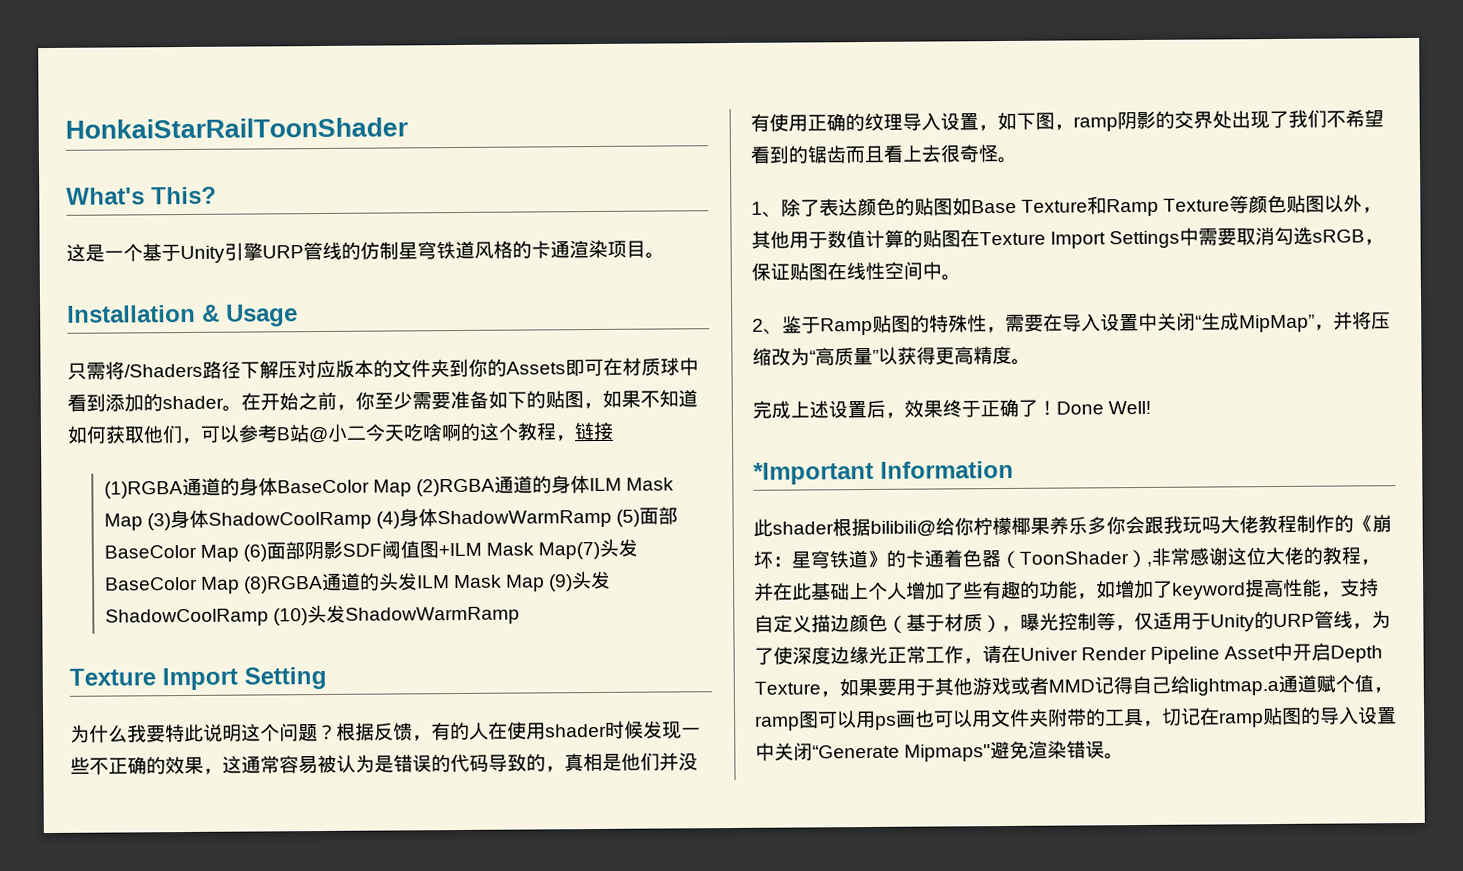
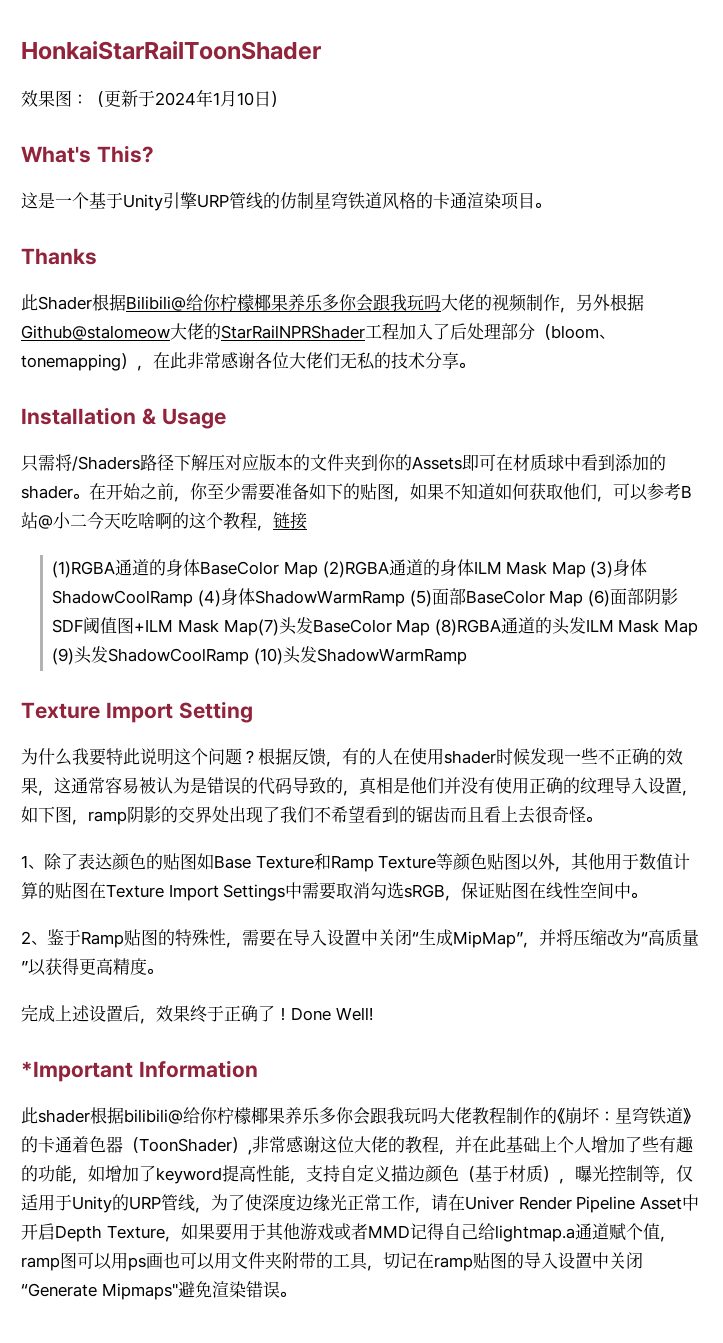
+ 效果图：（更新于2024年1月10日）
+ Thanks
+ 此Shader根据Bilibili@给你柠檬椰果养乐多你会跟我玩吗大佬的视频制作，另外根据Github@stalomeow大佬的StarRailNPRShader工程加入了后处理部分（bloom、tonemapping），在此非常感谢各位大佬们无私的技术分享。

